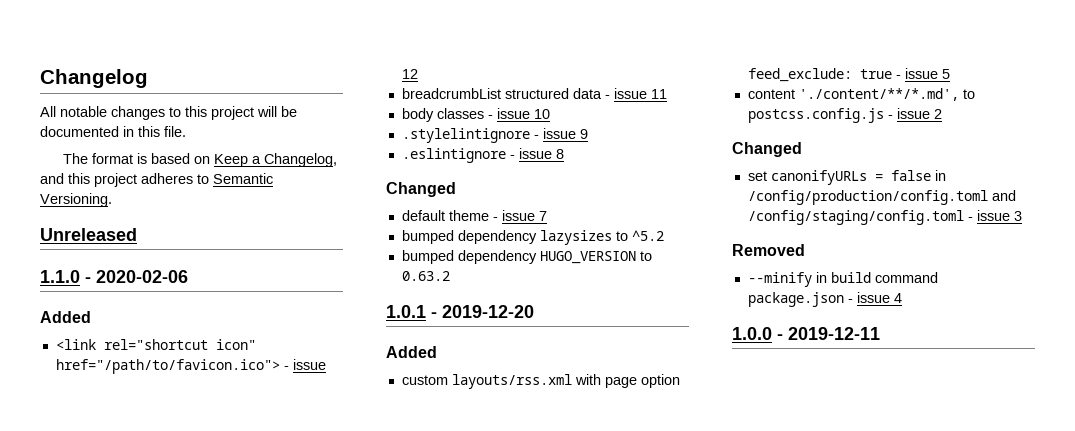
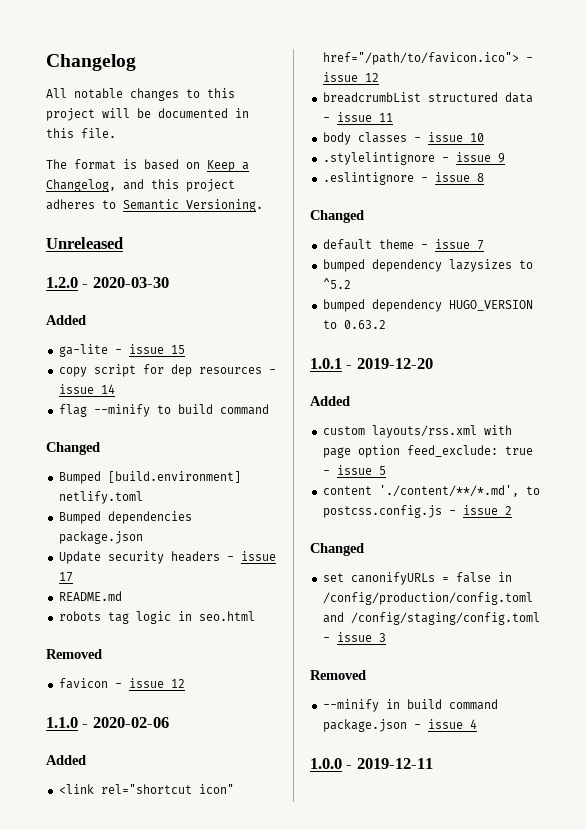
+ 1.2.0 - 2020-03-30
+ Added
+ ga-lite - issue 15
+ copy script for dep resources - issue 14
+ flag --minify to build command
+ Changed
+ Bumped [build.environment] netlify.toml
+ Bumped dependencies package.json
+ Update security headers - issue 17
+ README.md
+ robots tag logic in seo.html
+ Removed
+ favicon - issue 12

